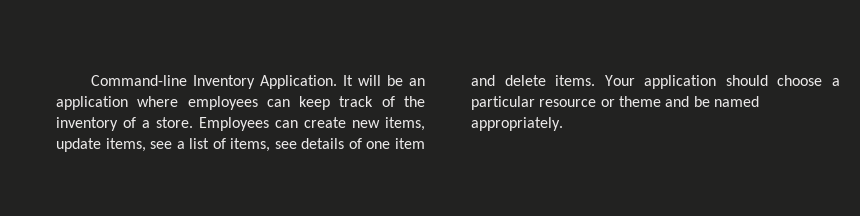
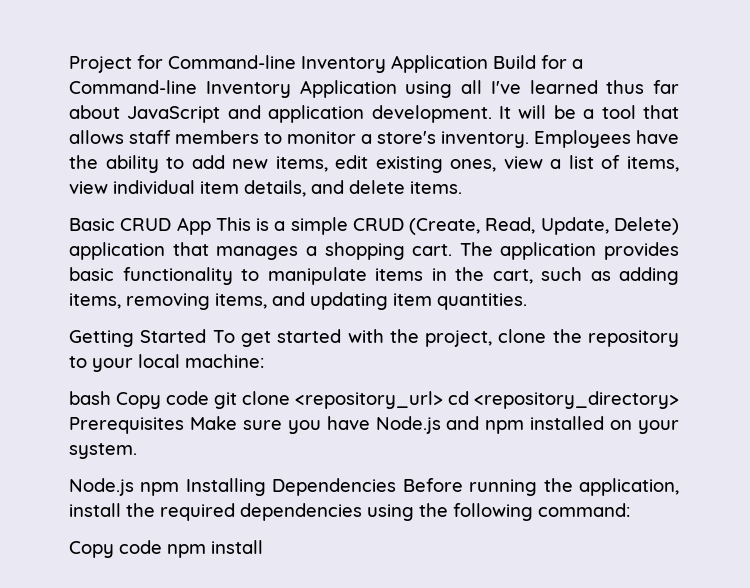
- Command-line Inventory Application. It will be an application where employees can keep track of the inventory of a store. Employees can create new items, update items, see a list of items, see details of one item and delete items. Your application should choose a particular resource or theme and be named appropriately.
+ Project for Command-line Inventory Application Build for a Command-line Inventory Application using all I've learned thus far about JavaScript and application development. It will be a tool that allows staff members to monitor a store's inventory. Employees have the ability to add new items, edit existing ones, view a list of items, view individual item details, and delete items.
+ Basic CRUD App This is a simple CRUD (Create, Read, Update, Delete) application that manages a shopping cart. The application provides basic functionality to manipulate items in the cart, such as adding items, removing items, and updating item quantities.
+ Getting Started To get started with the project, clone the repository to your local machine:
+ bash Copy code git clone <repository_url> cd <repository_directory> Prerequisites Make sure you have Node.js and npm installed on your system.
+ Node.js npm Installing Dependencies Before running the application, install the required dependencies using the following command:
+ Copy code npm install

